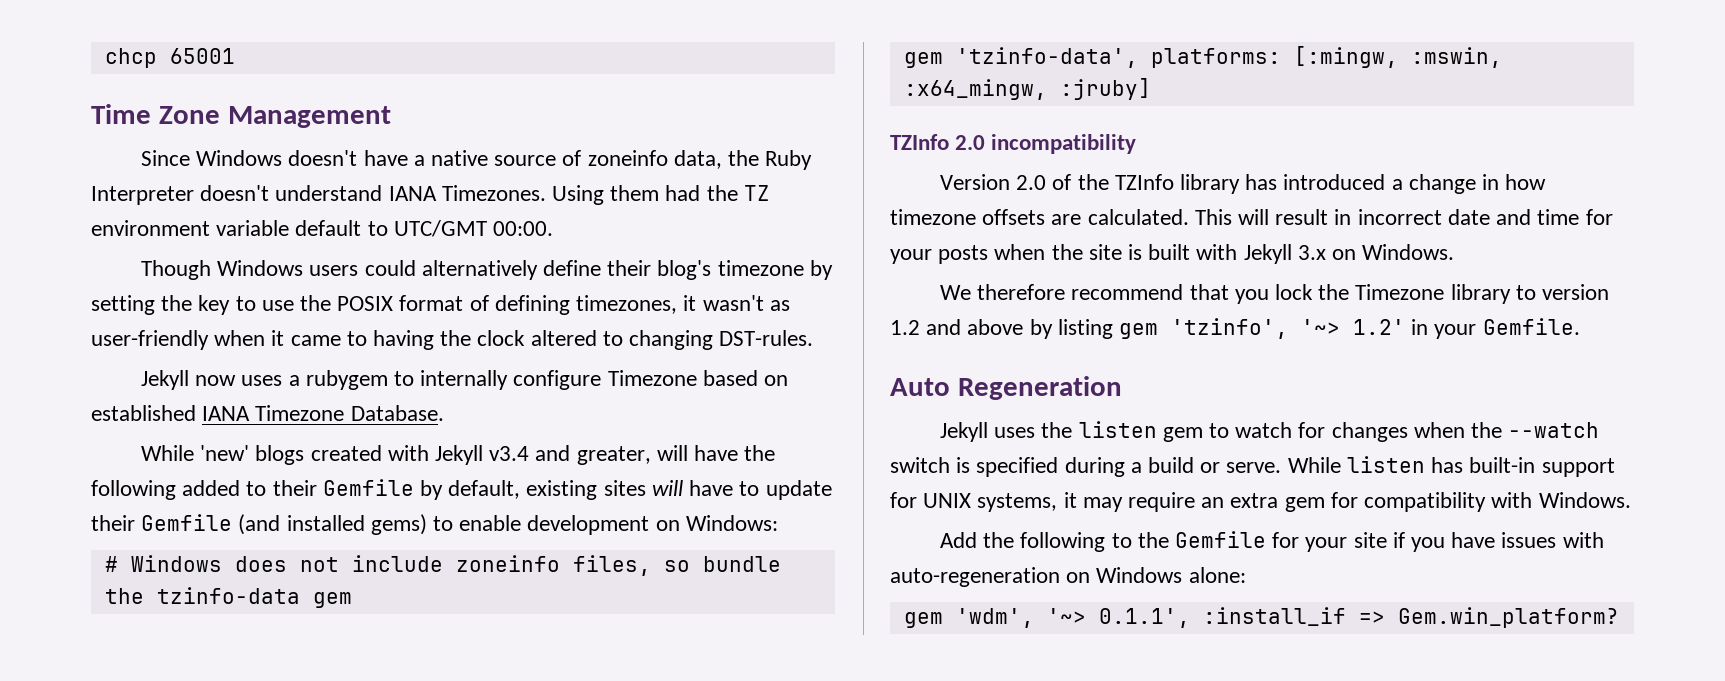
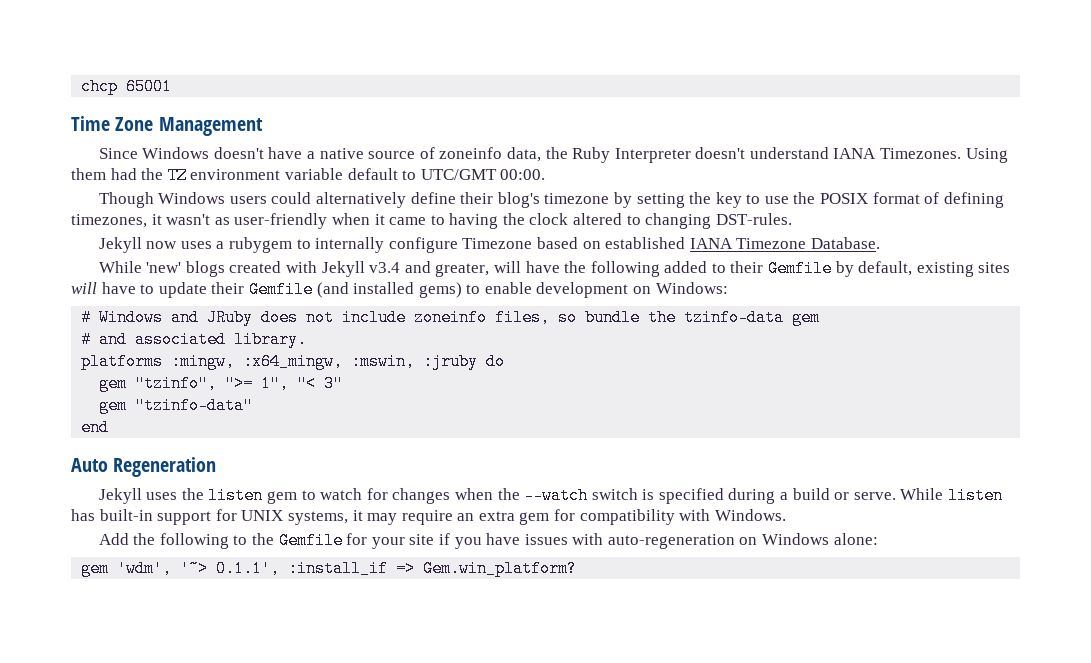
- # Windows does not include zoneinfo files, so bundle the tzinfo-data gem
+ # Windows and JRuby does not include zoneinfo files, so bundle the tzinfo-data gem
- gem 'tzinfo-data', platforms: [:mingw, :mswin, :x64_mingw, :jruby]
- TZInfo 2.0 incompatibility
- Version 2.0 of the TZInfo library has introduced a change in how timezone offsets are calculated. This will result in incorrect date and time for your posts when the site is built with Jekyll 3.x on Windows.
- We therefore recommend that you lock the Timezone library to version 1.2 and above by listing gem 'tzinfo', '~> 1.2' in your Gemfile.
+ # and associated library.
+ platforms :mingw, :x64_mingw, :mswin, :jruby do
+ gem "tzinfo", ">= 1", "< 3"
+ gem "tzinfo-data"
+ end

